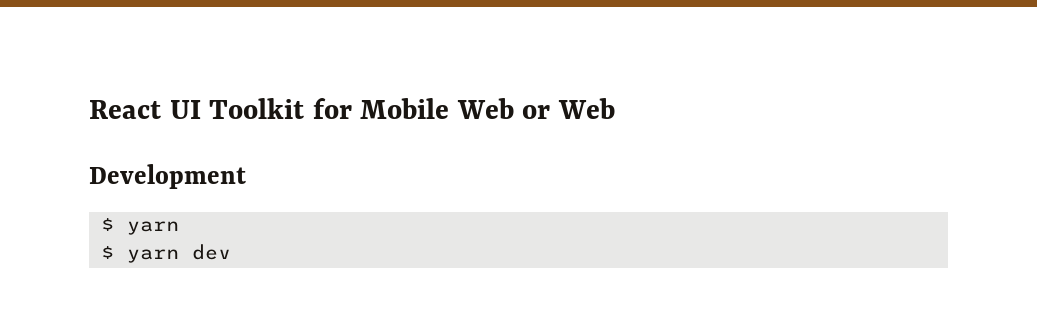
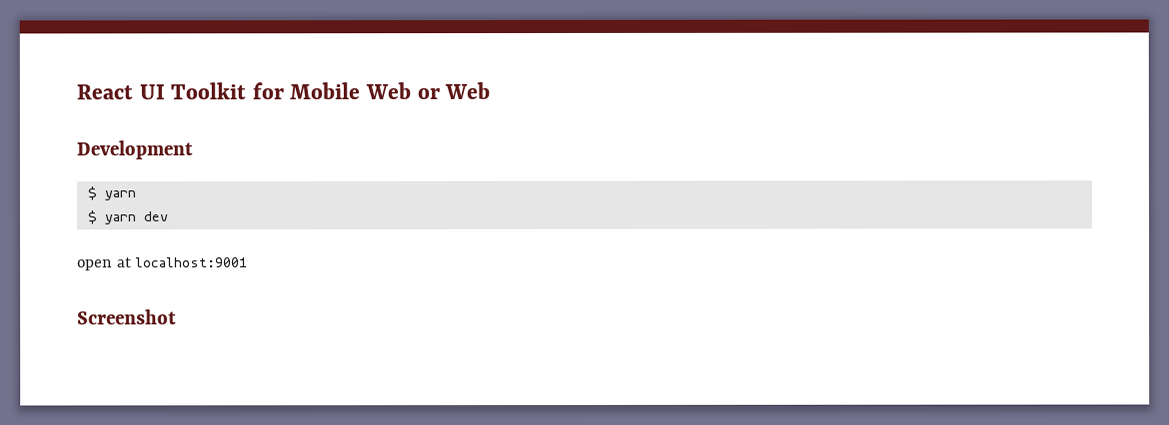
+ open at localhost:9001
+ Screenshot

